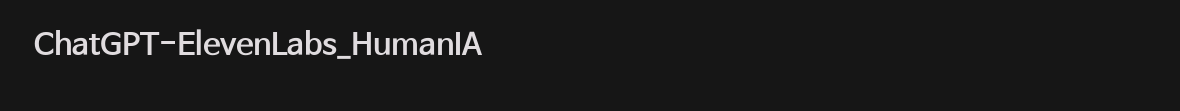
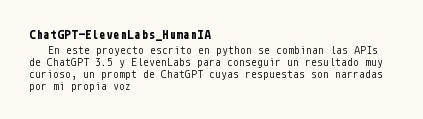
+ En este proyecto escrito en python se combinan las APIs de ChatGPT 3.5 y ElevenLabs para conseguir un resultado muy curioso, un prompt de ChatGPT cuyas respuestas son narradas por mi propia voz

